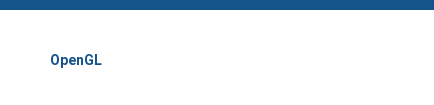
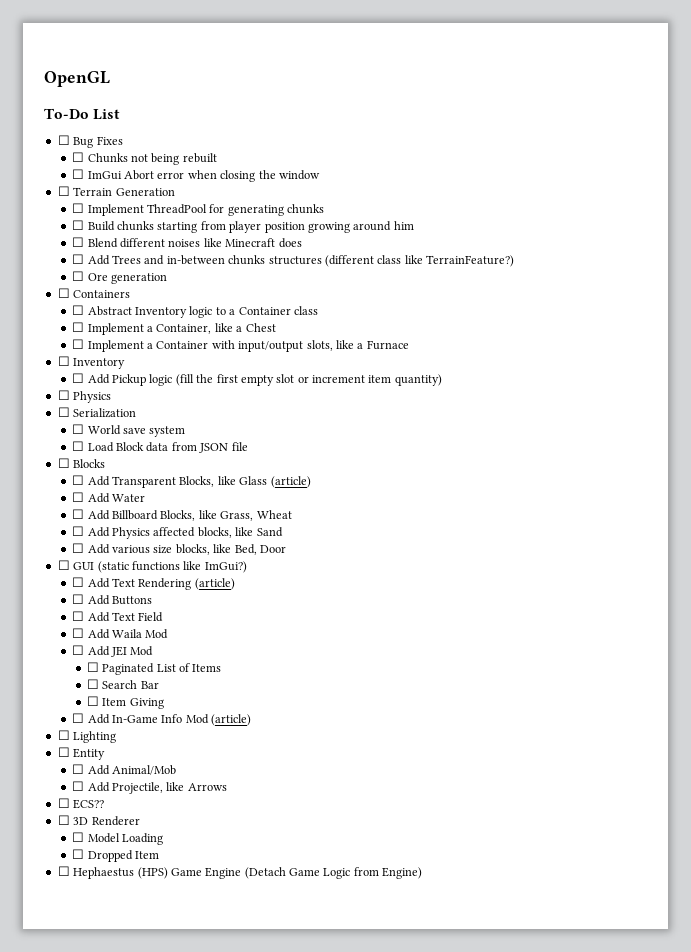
+ To-Do List
+ ☐ Bug Fixes
+ ☐ Chunks not being rebuilt
+ ☐ ImGui Abort error when closing the window
+ ☐ Terrain Generation
+ ☐ Implement ThreadPool for generating chunks
+ ☐ Build chunks starting from player position growing around him
+ ☐ Blend different noises like Minecraft does
+ ☐ Add Trees and in-between chunks structures (different class like TerrainFeature?)
+ ☐ Ore generation
+ ☐ Containers
+ ☐ Abstract Inventory logic to a Container class
+ ☐ Implement a Container, like a Chest
+ ☐ Implement a Container with input/output slots, like a Furnace
+ ☐ Inventory
+ ☐ Add Pickup logic (fill the first empty slot or increment item quantity)
+ ☐ Physics
+ ☐ Serialization
+ ☐ World save system
+ ☐ Load Block data from JSON file
+ ☐ Blocks
+ ☐ Add Transparent Blocks, like Glass (article)
+ ☐ Add Water
+ ☐ Add Billboard Blocks, like Grass, Wheat
+ ☐ Add Physics affected blocks, like Sand
+ ☐ Add various size blocks, like Bed, Door
+ ☐ GUI (static functions like ImGui?)
+ ☐ Add Text Rendering (article)
+ ☐ Add Buttons
+ ☐ Add Text Field
+ ☐ Add Waila Mod
+ ☐ Add JEI Mod
+ ☐ Paginated List of Items
+ ☐ Search Bar
+ ☐ Item Giving
+ ☐ Add In-Game Info Mod (article)
+ ☐ Lighting
+ ☐ Entity
+ ☐ Add Animal/Mob
+ ☐ Add Projectile, like Arrows
+ ☐ ECS??
+ ☐ 3D Renderer
+ ☐ Model Loading
+ ☐ Dropped Item
+ ☐ Hephaestus (HPS) Game Engine (Detach Game Logic from Engine)

